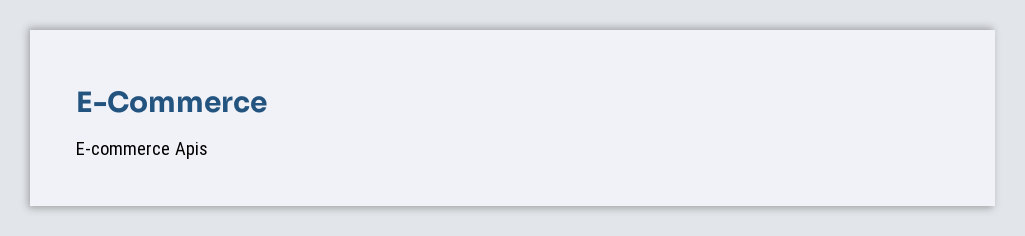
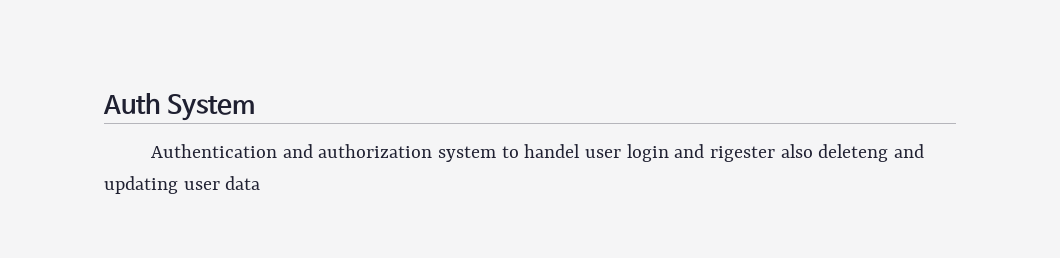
- E-Commerce
- E-commerce Apis
+ Auth System
+ Authentication and authorization system to handel user login and rigester also deleteng and updating user data

